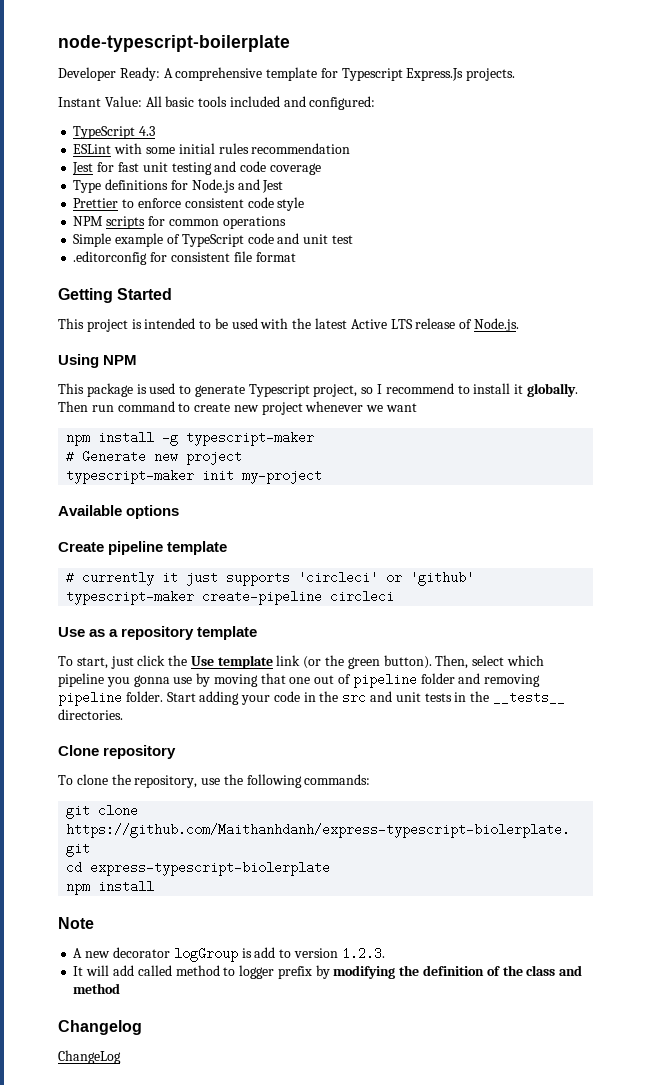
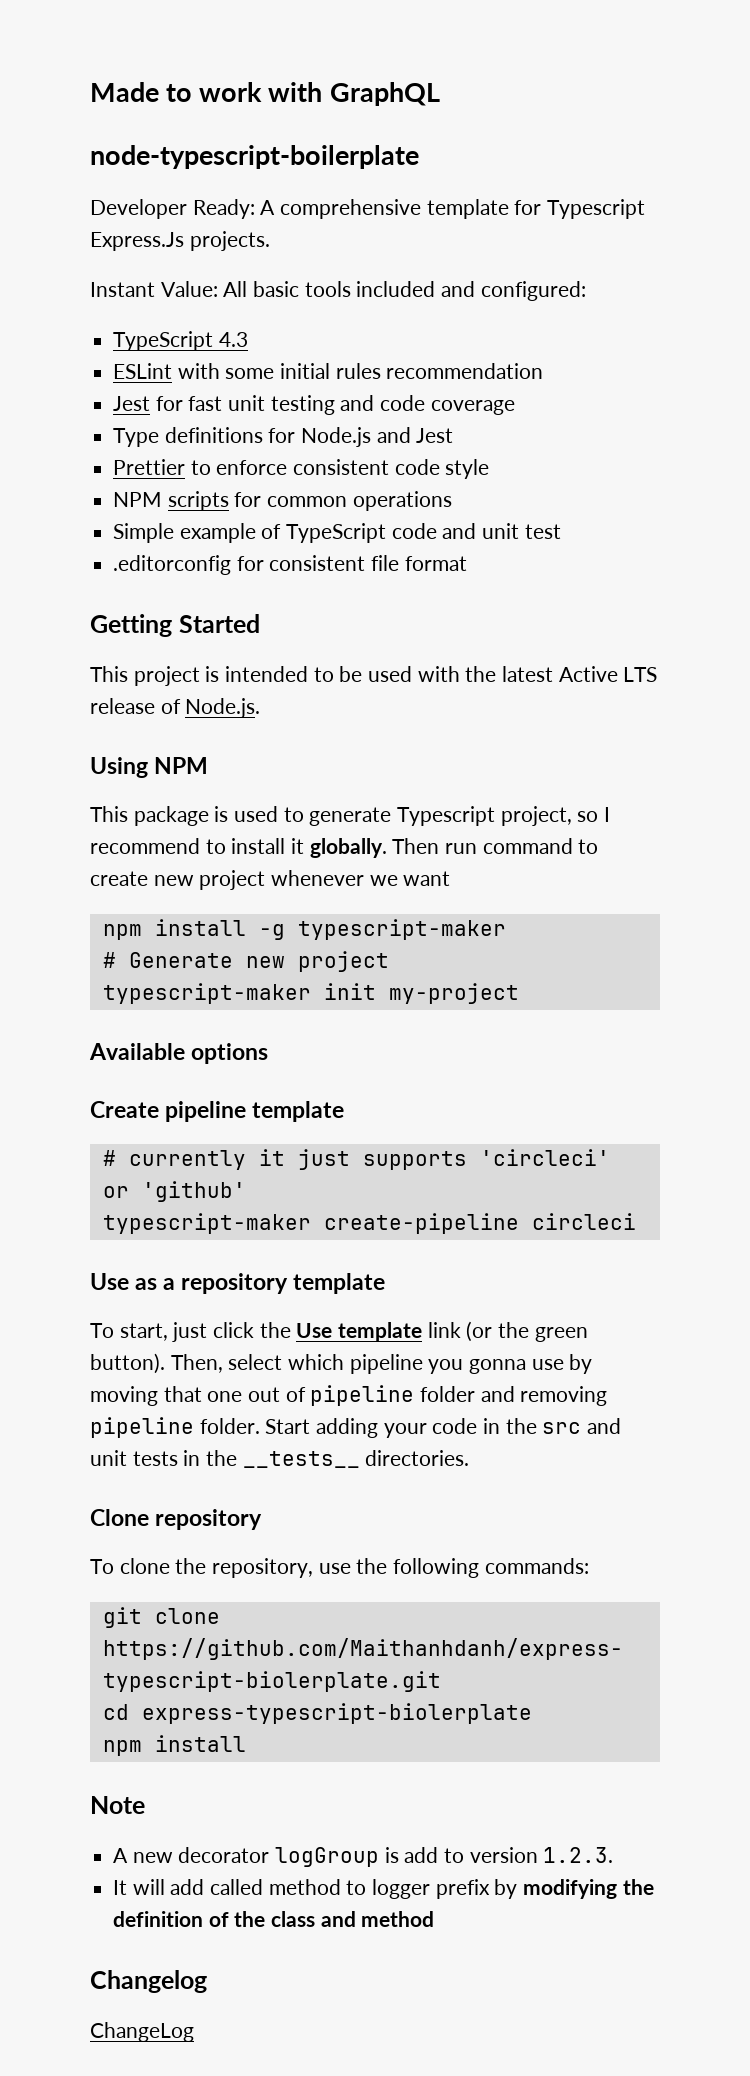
+ Made to work with GraphQL

